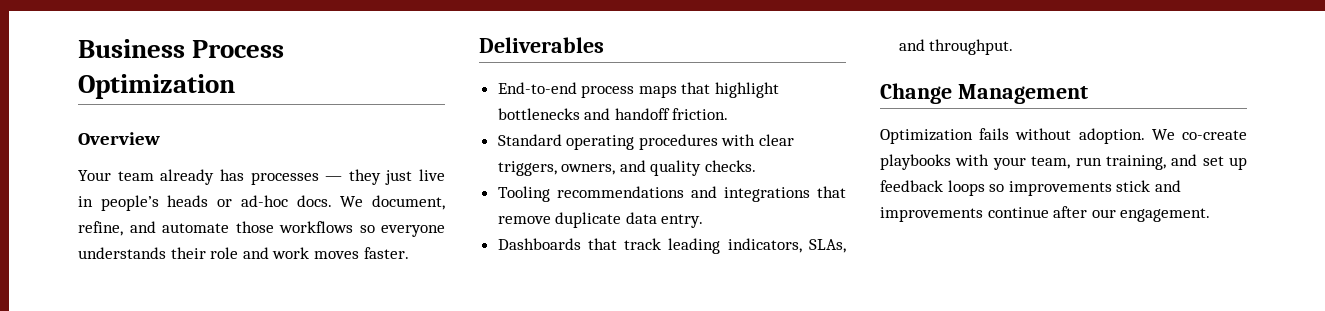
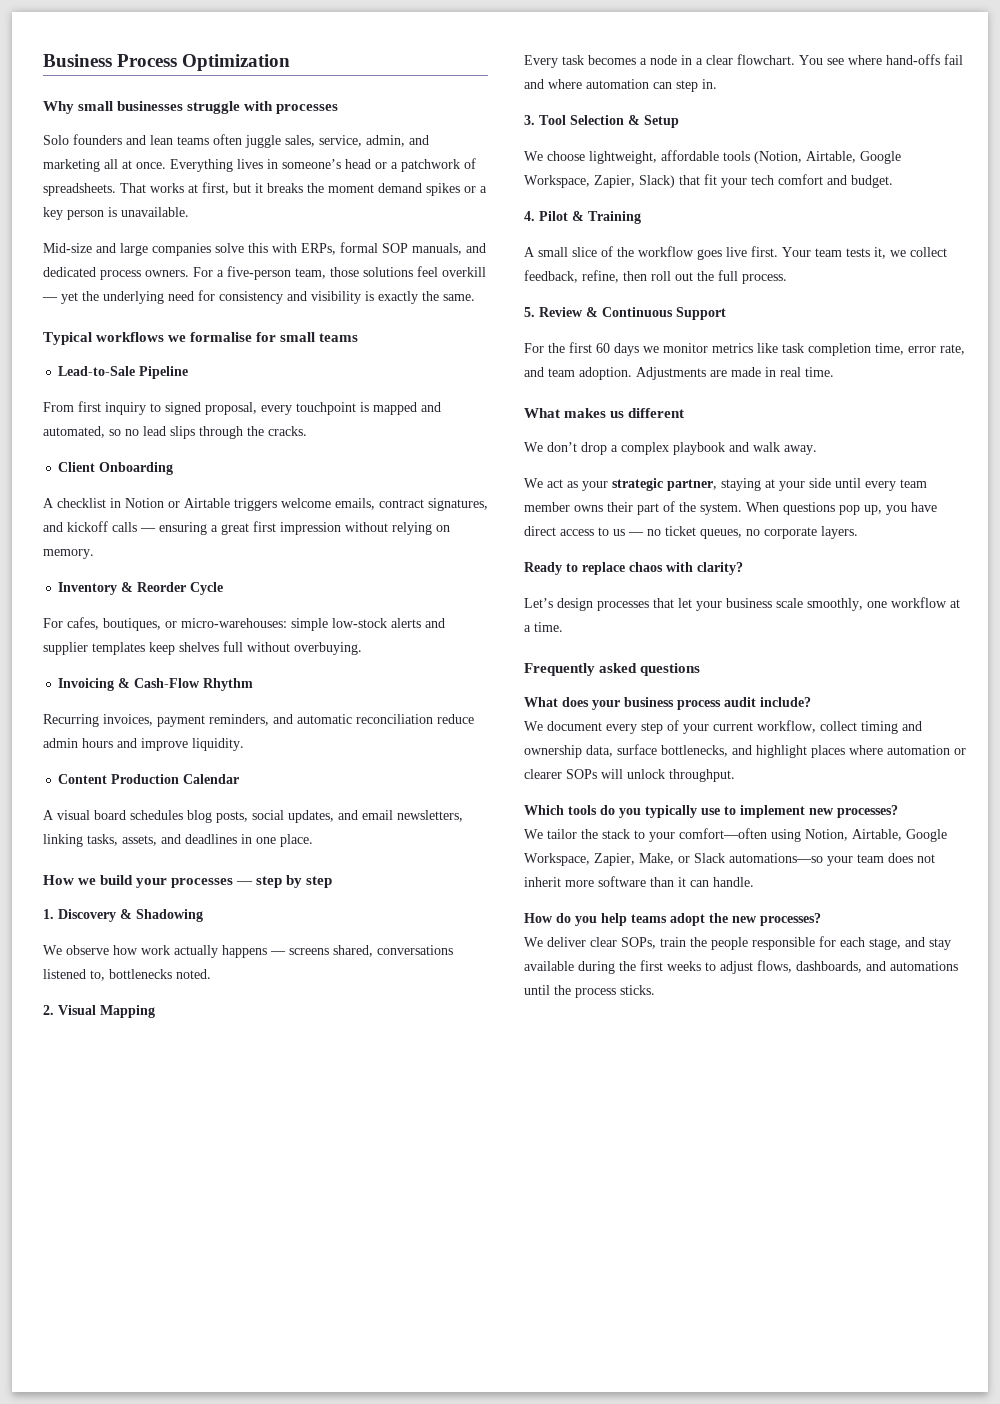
- Overview
- Your team already has processes — they just live in people’s heads or ad-hoc docs. We document, refine, and automate those workflows so everyone understands their role and work moves faster.
- Deliverables
- End-to-end process maps that highlight bottlenecks and handoff friction.
- Standard operating procedures with clear triggers, owners, and quality checks.
- Tooling recommendations and integrations that remove duplicate data entry.
- Dashboards that track leading indicators, SLAs, and throughput.
- Change Management
- Optimization fails without adoption. We co-create playbooks with your team, run training, and set up feedback loops so improvements stick and improvements continue after our engagement.
+ Why small businesses struggle with processes
+ Solo founders and lean teams often juggle sales, service, admin, and marketing all at once. Everything lives in someone’s head or a patchwork of spreadsheets. That works at first, but it breaks the moment demand spikes or a key person is unavailable.
+ Mid-size and large companies solve this with ERPs, formal SOP manuals, and dedicated process owners. For a five-person team, those solutions feel overkill — yet the underlying need for consistency and visibility is exactly the same.
+ Typical workflows we formalise for small teams
+ Lead-to-Sale Pipeline
+ From first inquiry to signed proposal, every touchpoint is mapped and automated, so no lead slips through the cracks.
+ Client Onboarding
+ A checklist in Notion or Airtable triggers welcome emails, contract signatures, and kickoff calls — ensuring a great first impression without relying on memory.
+ Inventory & Reorder Cycle
+ For cafes, boutiques, or micro-warehouses: simple low-stock alerts and supplier templates keep shelves full without overbuying.
+ Invoicing & Cash-Flow Rhythm
+ Recurring invoices, payment reminders, and automatic reconciliation reduce admin hours and improve liquidity.
+ Content Production Calendar
+ A visual board schedules blog posts, social updates, and email newsletters, linking tasks, assets, and deadlines in one place.
+ How we build your processes — step by step
+ 1. Discovery & Shadowing
+ We observe how work actually happens — screens shared, conversations listened to, bottlenecks noted.
+ 2. Visual Mapping
+ Every task becomes a node in a clear flowchart. You see where hand-offs fail and where automation can step in.
+ 3. Tool Selection & Setup
+ We choose lightweight, affordable tools (Notion, Airtable, Google Workspace, Zapier, Slack) that fit your tech comfort and budget.
+ 4. Pilot & Training
+ A small slice of the workflow goes live first. Your team tests it, we collect feedback, refine, then roll out the full process.
+ 5. Review & Continuous Support
+ For the first 60 days we monitor metrics like task completion time, error rate, and team adoption. Adjustments are made in real time.
+ What makes us different
+ We don’t drop a complex playbook and walk away.
+ We act as your strategic partner, staying at your side until every team member owns their part of the system. When questions pop up, you have direct access to us — no ticket queues, no corporate layers.
+ Ready to replace chaos with clarity?
+ Let’s design processes that let your business scale smoothly, one workflow at a time.
+ Frequently asked questions
+ What does your business process audit include?
+ We document every step of your current workflow, collect timing and ownership data, surface bottlenecks, and highlight places where automation or clearer SOPs will unlock throughput.
+ Which tools do you typically use to implement new processes?
+ We tailor the stack to your comfort—often using Notion, Airtable, Google Workspace, Zapier, Make, or Slack automations—so your team does not inherit more software than it can handle.
+ How do you help teams adopt the new processes?
+ We deliver clear SOPs, train the people responsible for each stage, and stay available during the first weeks to adjust flows, dashboards, and automations until the process sticks.

